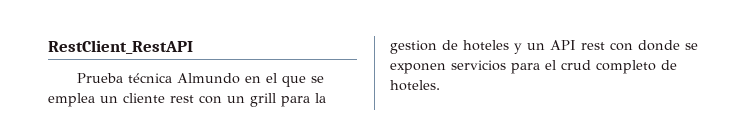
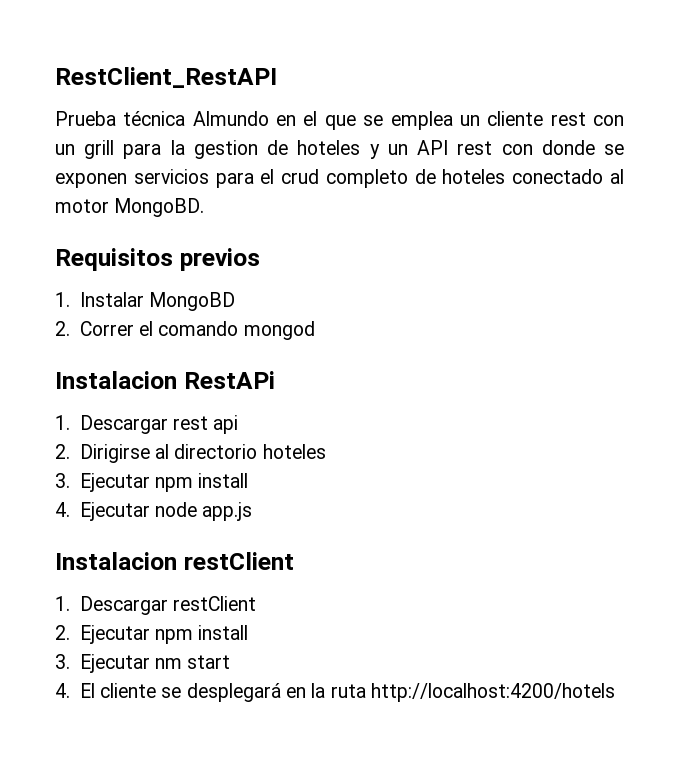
- Prueba técnica Almundo en el que se emplea un cliente rest con un grill para la gestion de hoteles y un API rest con donde se exponen servicios para el crud completo de hoteles.
+ Prueba técnica Almundo en el que se emplea un cliente rest con un grill para la gestion de hoteles y un API rest con donde se exponen servicios para el crud completo de hoteles conectado al motor MongoBD.
+ Requisitos previos
+ 1. Instalar MongoBD
+ 2. Correr el comando mongod
+ Instalacion RestAPi
+ 1. Descargar rest api
+ 2. Dirigirse al directorio hoteles
+ 3. Ejecutar npm install
+ 4. Ejecutar node app.js
+ Instalacion restClient
+ 1. Descargar restClient
+ 2. Ejecutar npm install
+ 3. Ejecutar nm start
+ 4. El cliente se desplegará en la ruta http://localhost:4200/hotels

